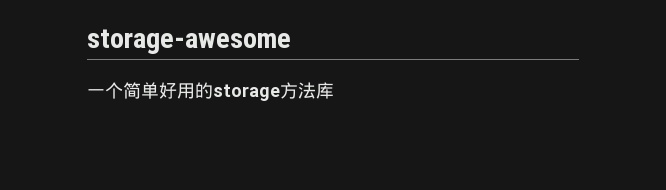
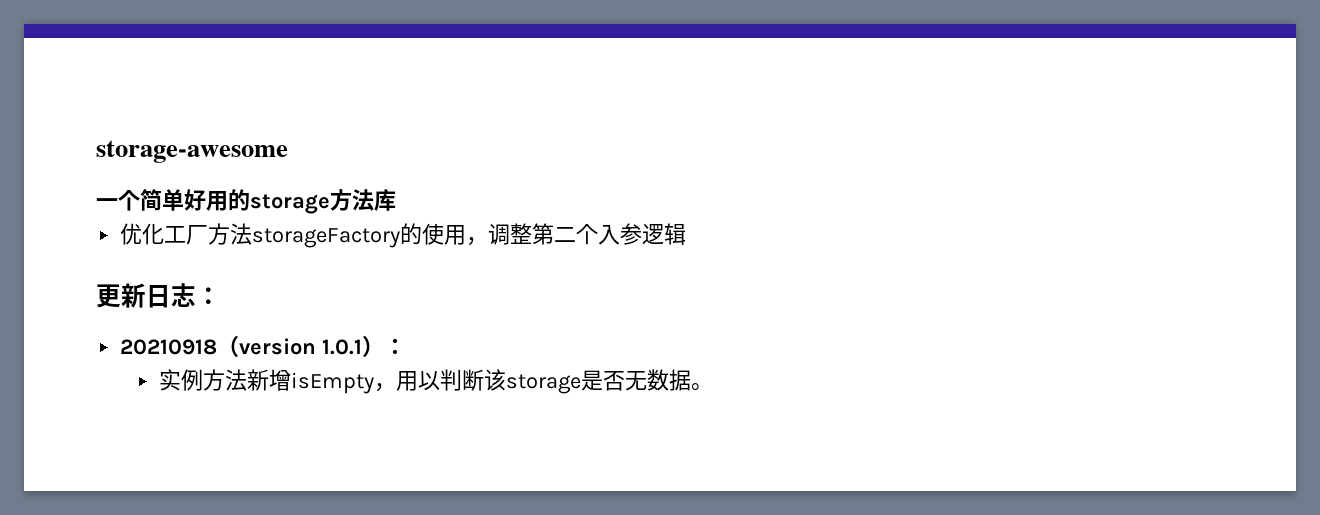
+ 优化工厂方法storageFactory的使用，调整第二个入参逻辑
+ 更新日志：
+ 20210918（version 1.0.1）：
+ 实例方法新增isEmpty，用以判断该storage是否无数据。

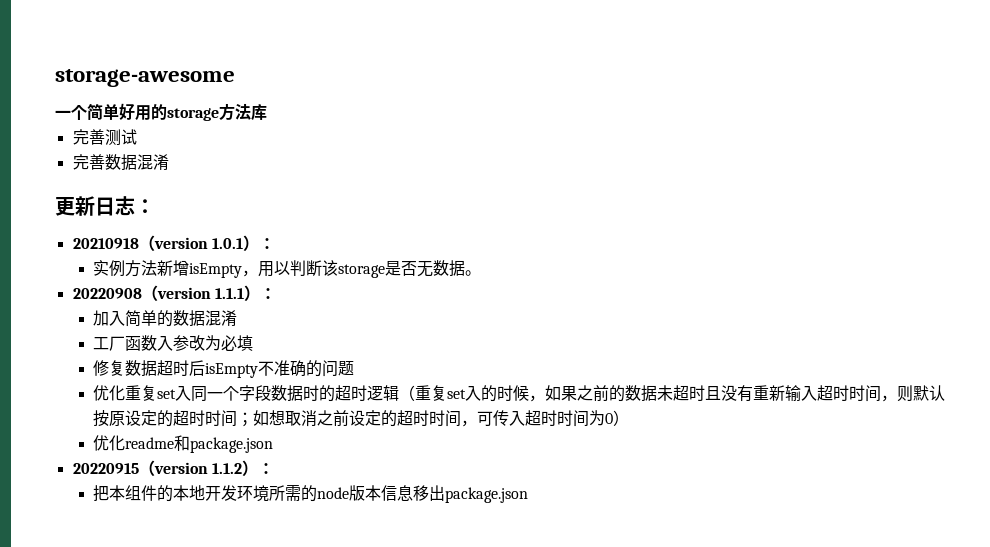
- 优化工厂方法storageFactory的使用，调整第二个入参逻辑
+ 完善测试
+ 完善数据混淆
+ 20220908（version 1.1.1）：
+ 加入简单的数据混淆
+ 工厂函数入参改为必填
+ 修复数据超时后isEmpty不准确的问题
+ 优化重复set入同一个字段数据时的超时逻辑（重复set入的时候，如果之前的数据未超时且没有重新输入超时时间，则默认按原设定的超时时间；如想取消之前设定的超时时间，可传入超时时间为0）
+ 优化readme和package.json
+ 20220915（version 1.1.2）：
+ 把本组件的本地开发环境所需的node版本信息移出package.json

